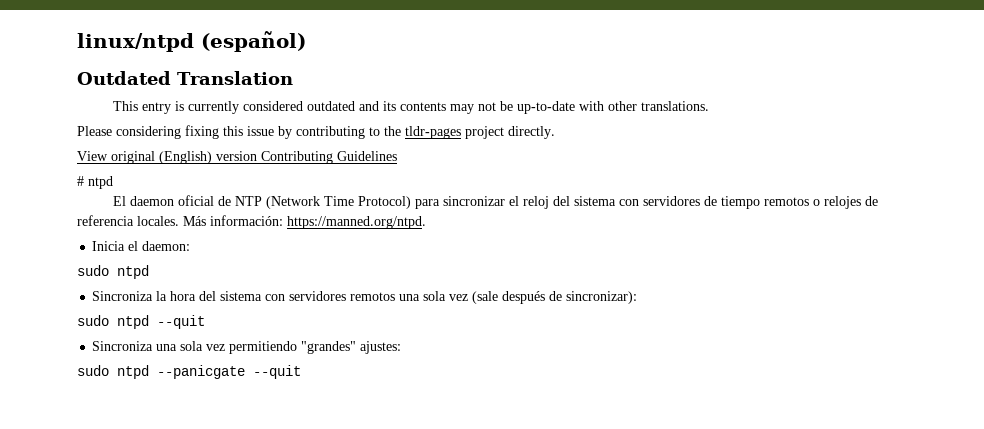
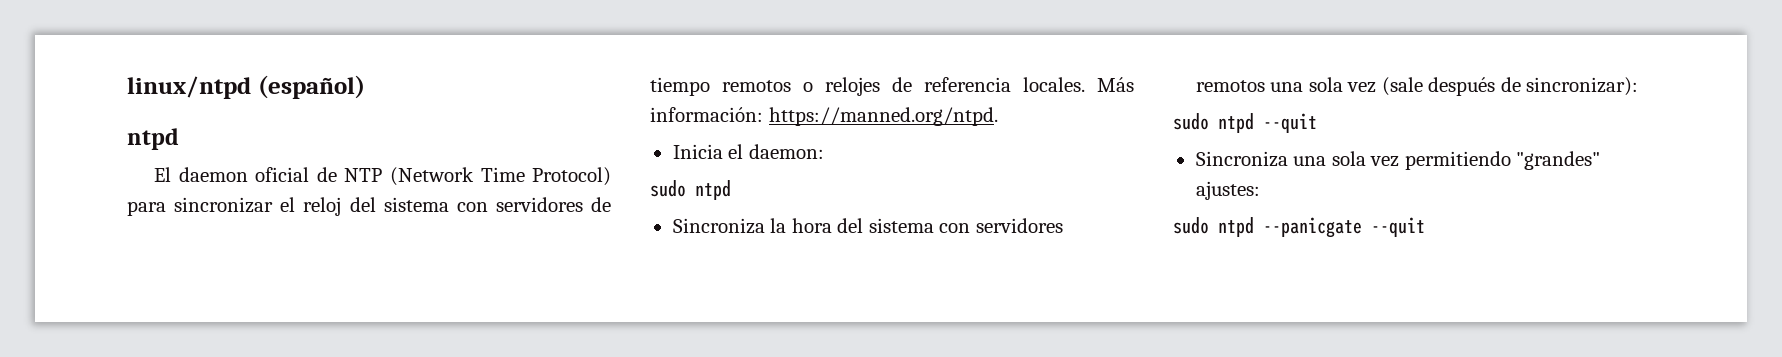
  linux/ntpd (español)
- Outdated Translation
- This entry is currently considered outdated and its contents may not be up-to-date with other translations.
- Please considering fixing this issue by contributing to the tldr-pages project directly.
- View original (English) version Contributing Guidelines
- # ntpd
+ ntpd

